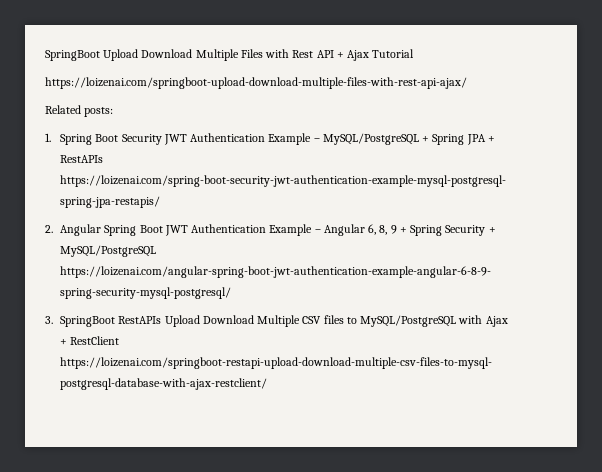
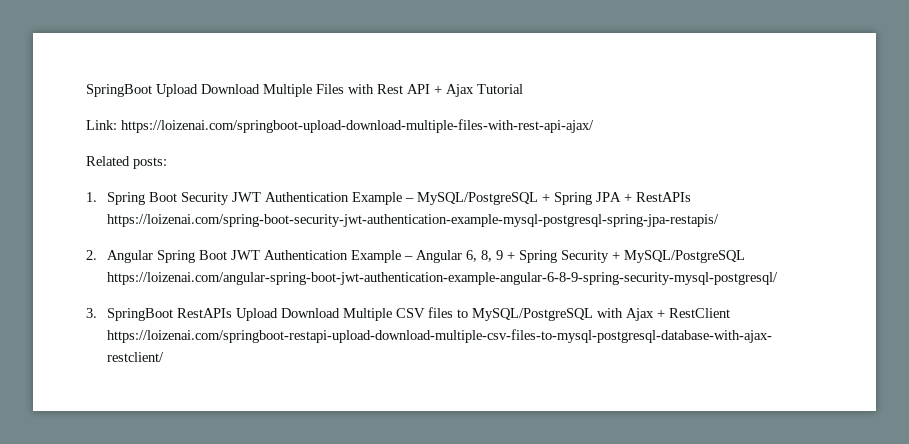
- https://loizenai.com/springboot-upload-download-multiple-files-with-rest-api-ajax/
+ Link: https://loizenai.com/springboot-upload-download-multiple-files-with-rest-api-ajax/

